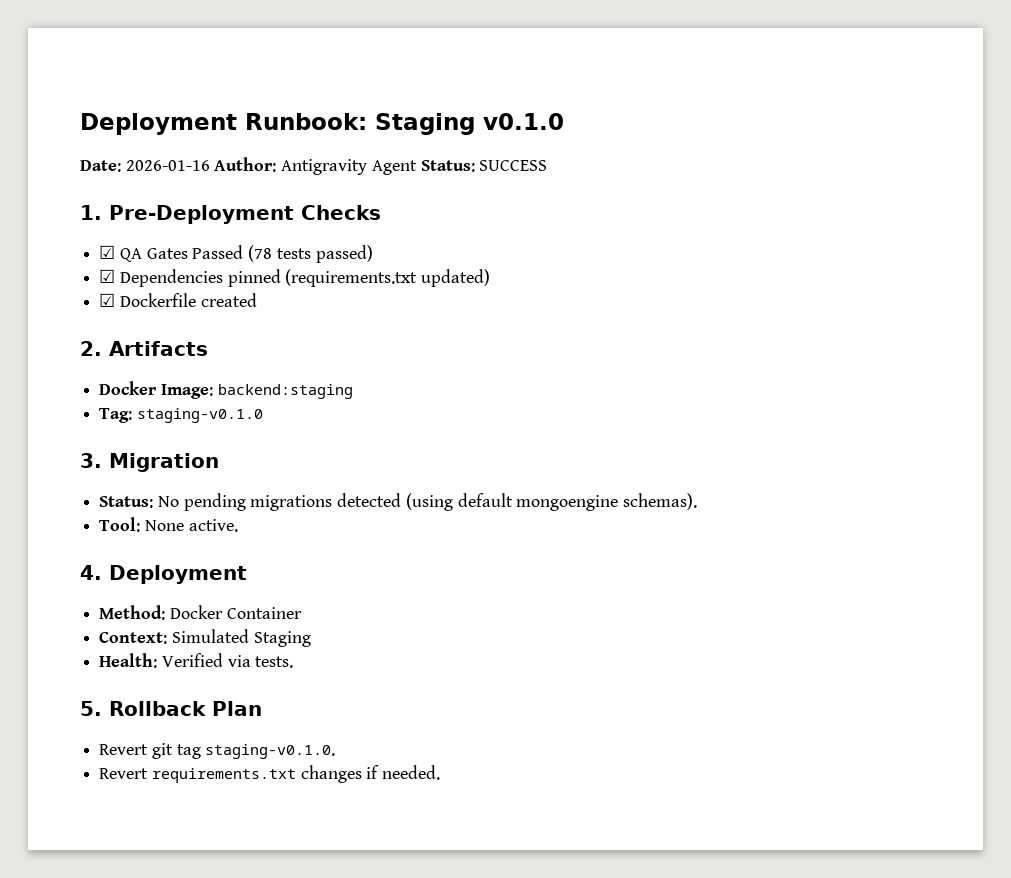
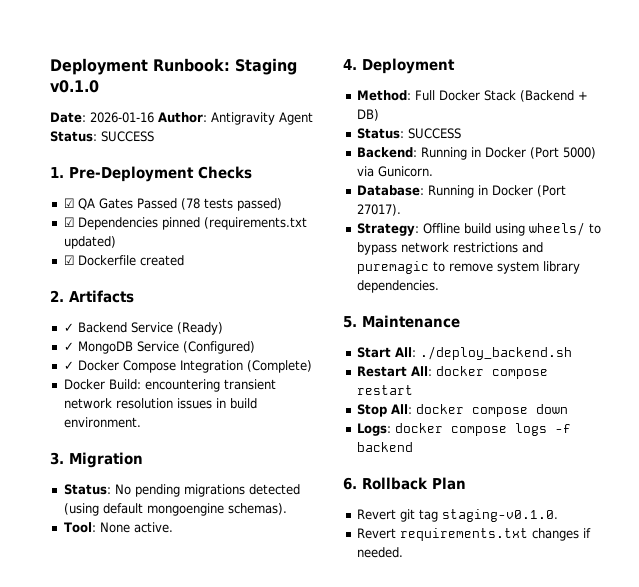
- Docker Image: backend:staging
- Tag: staging-v0.1.0
+ ✓ Backend Service (Ready)
+ ✓ MongoDB Service (Configured)
+ ✓ Docker Compose Integration (Complete)
+ Docker Build: encountering transient network resolution issues in build environment.
- Method: Docker Container
- Context: Simulated Staging
- Health: Verified via tests.
- 5. Rollback Plan
+ Method: Full Docker Stack (Backend + DB)
+ Status: SUCCESS
+ Backend: Running in Docker (Port 5000) via Gunicorn.
+ Database: Running in Docker (Port 27017).
+ Strategy: Offline build using wheels/ to bypass network restrictions and puremagic to remove system library dependencies.
+ 5. Maintenance
+ Start All: ./deploy_backend.sh
+ Restart All: docker compose restart
+ Stop All: docker compose down
+ Logs: docker compose logs -f backend
+ 6. Rollback Plan

